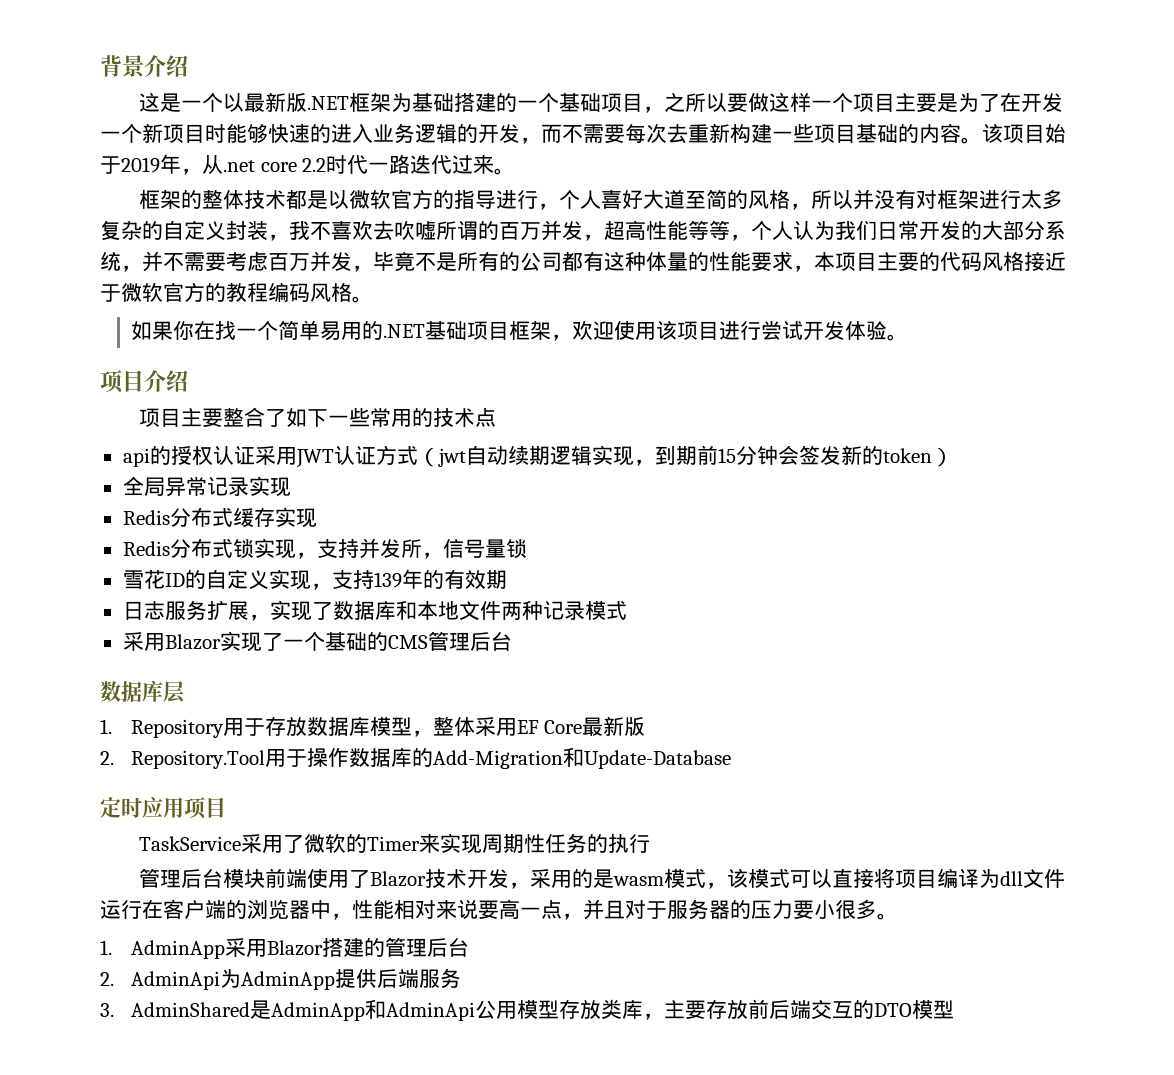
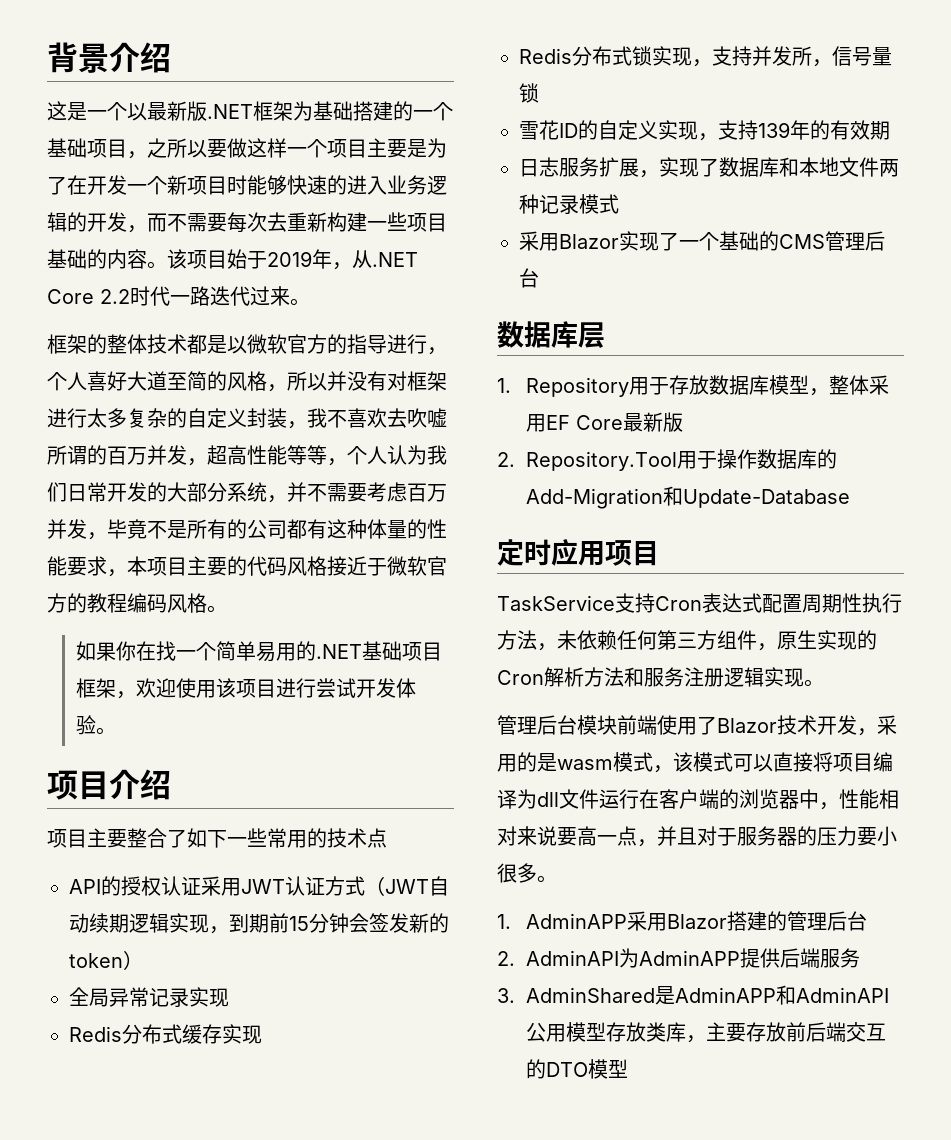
- 该项目始于2019年，从.net core 2.2时代一路迭代过来。
+ 该项目始于2019年，从.NET Core 2.2时代一路迭代过来。
- api的授权认证采用JWT认证方式（jwt自动续期逻辑实现，到期前15分钟会签发新的token）
+ API的授权认证采用JWT认证方式（JWT自动续期逻辑实现，到期前15分钟会签发新的token）
- TaskService采用了微软的Timer来实现周期性任务的执行
+ TaskService支持Cron表达式配置周期性执行方法，未依赖任何第三方组件，原生实现的Cron解析方法和服务注册逻辑实现。
- 1. AdminApp采用Blazor搭建的管理后台
+ 1. AdminAPP采用Blazor搭建的管理后台
- 2. AdminApi为AdminApp提供后端服务
+ 2. AdminAPI为AdminAPP提供后端服务
- 3. AdminShared是AdminApp和AdminApi公用模型存放类库，主要存放前后端交互的DTO模型
+ 3. AdminShared是AdminAPP和AdminAPI公用模型存放类库，主要存放前后端交互的DTO模型

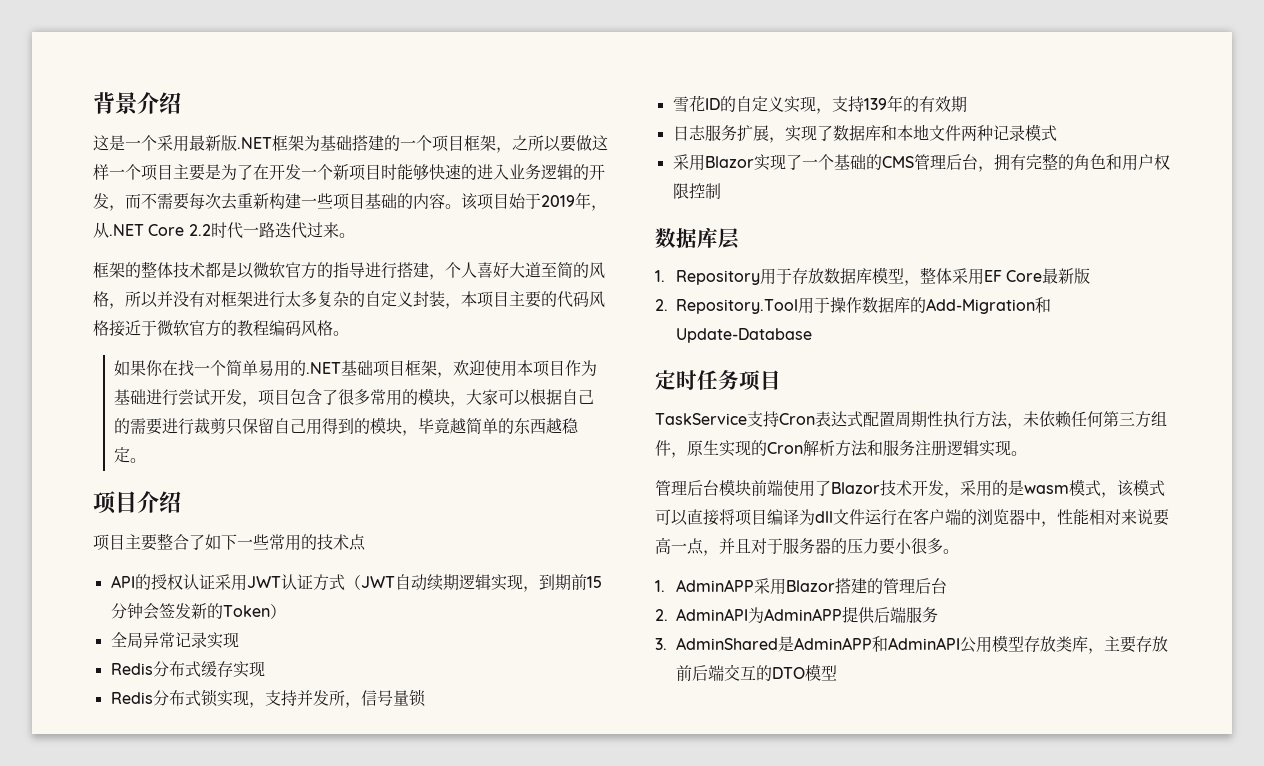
- 这是一个以最新版.NET框架为基础搭建的一个基础项目，之所以要做这样一个项目主要是为了在开发一个新项目时能够快速的进入业务逻辑的开发，而不需要每次去重新构建一些项目基础的内容。
+ 这是一个采用最新版.NET框架为基础搭建的一个项目框架，之所以要做这样一个项目主要是为了在开发一个新项目时能够快速的进入业务逻辑的开发，而不需要每次去重新构建一些项目基础的内容。
- 框架的整体技术都是以微软官方的指导进行，个人喜好大道至简的风格，所以并没有对框架进行太多复杂的自定义封装，我不喜欢去吹嘘所谓的百万并发，超高性能等等，个人认为我们日常开发的大部分系统，并不需要考虑百万并发，毕竟不是所有的公司都有这种体量的性能要求，本项目主要的代码风格接近于微软官方的教程编码风格。
+ 框架的整体技术都是以微软官方的指导进行搭建，个人喜好大道至简的风格，所以并没有对框架进行太多复杂的自定义封装，本项目主要的代码风格接近于微软官方的教程编码风格。
- 如果你在找一个简单易用的.NET基础项目框架，欢迎使用该项目进行尝试开发体验。
+ 如果你在找一个简单易用的.NET基础项目框架，欢迎使用本项目作为基础进行尝试开发，项目包含了很多常用的模块，大家可以根据自己的需要进行裁剪只保留自己用得到的模块，毕竟越简单的东西越稳定。
- API的授权认证采用JWT认证方式（JWT自动续期逻辑实现，到期前15分钟会签发新的token）
+ API的授权认证采用JWT认证方式（JWT自动续期逻辑实现，到期前15分钟会签发新的Token）
- 采用Blazor实现了一个基础的CMS管理后台
+ 采用Blazor实现了一个基础的CMS管理后台，拥有完整的角色和用户权限控制
- 定时应用项目
+ 定时任务项目

